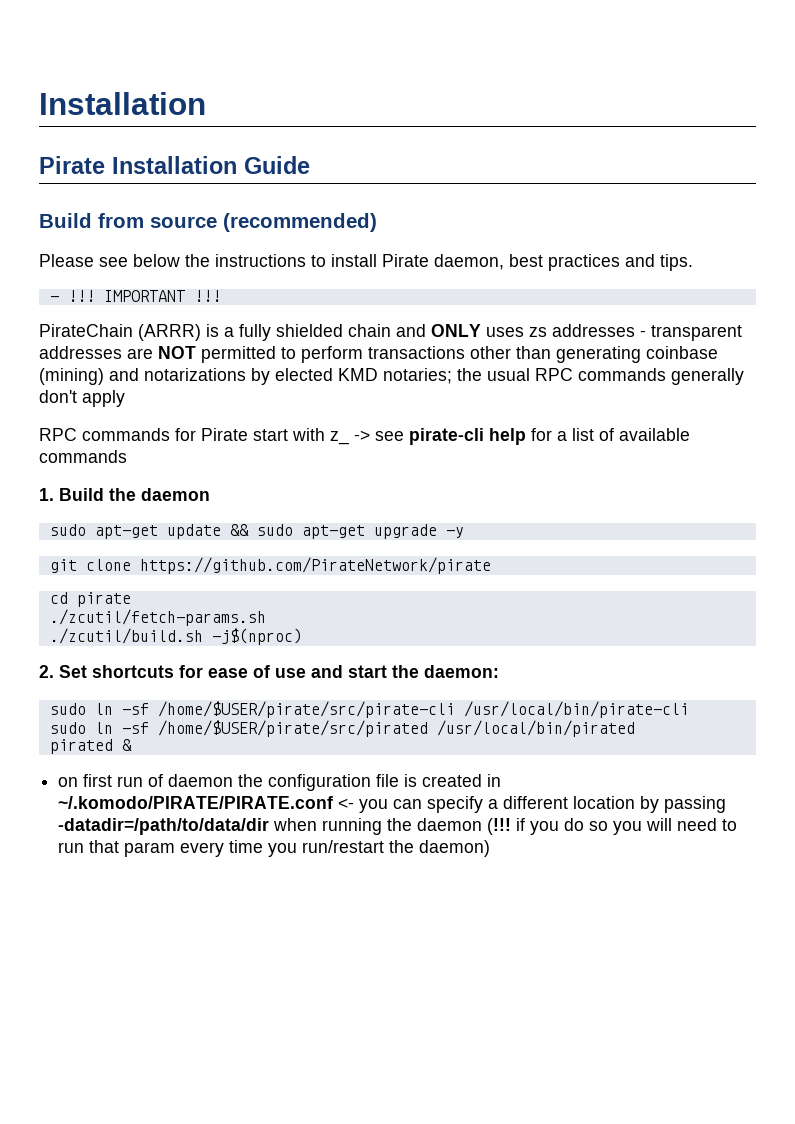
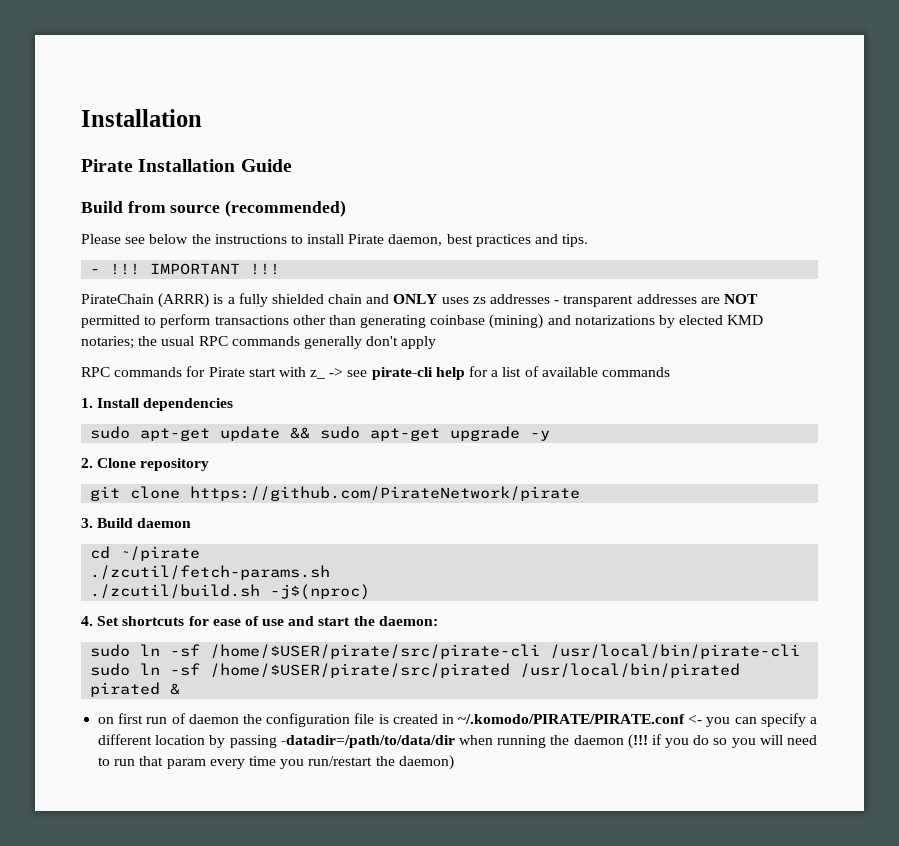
- 1. Build the daemon
+ 1. Install dependencies
+ 2. Clone repository
+ 3. Build daemon
- cd pirate
+ cd ~/pirate
- 2. Set shortcuts for ease of use and start the daemon:
+ 4. Set shortcuts for ease of use and start the daemon:

